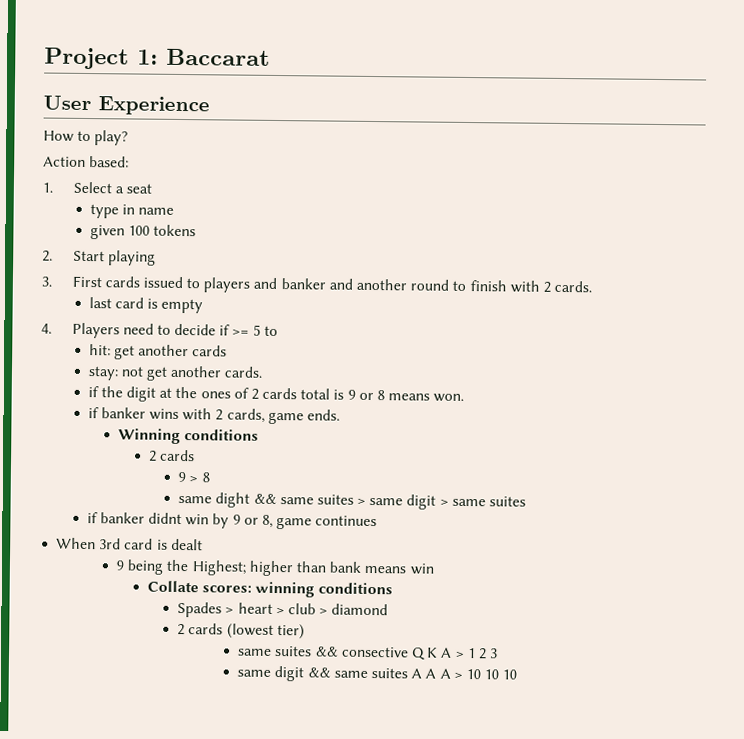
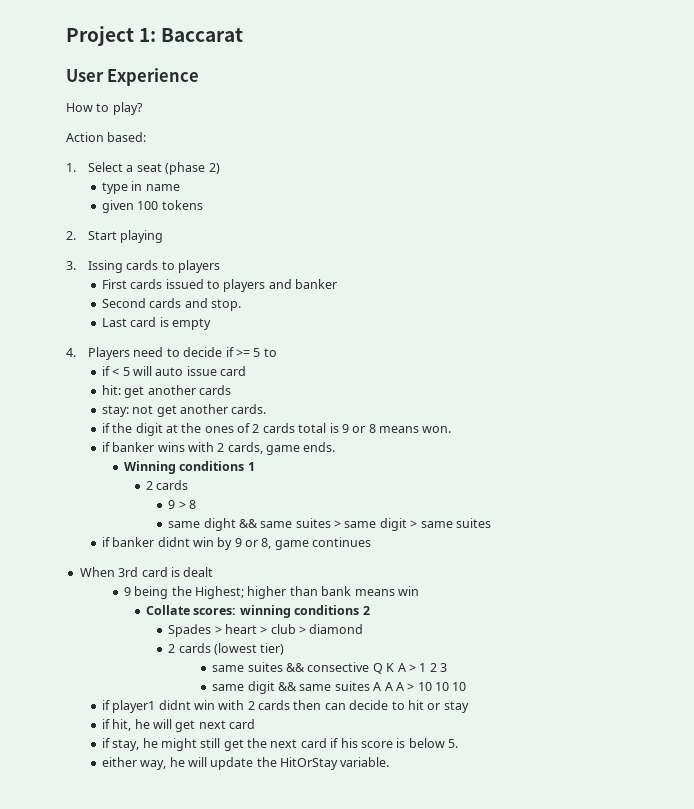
- 1. Select a seat
+ 1. Select a seat (phase 2)
- 3. First cards issued to players and banker and another round to finish with 2 cards.
- last card is empty
+ 3. Issing cards to players
+ First cards issued to players and banker
+ Second cards and stop.
+ Last card is empty
+ if < 5 will auto issue card
- Winning conditions
+ Winning conditions 1
- Collate scores: winning conditions
+ Collate scores: winning conditions 2
+ if player1 didnt win with 2 cards then can decide to hit or stay
+ if hit, he will get next card
+ if stay, he might still get the next card if his score is below 5.
+ either way, he will update the HitOrStay variable.

